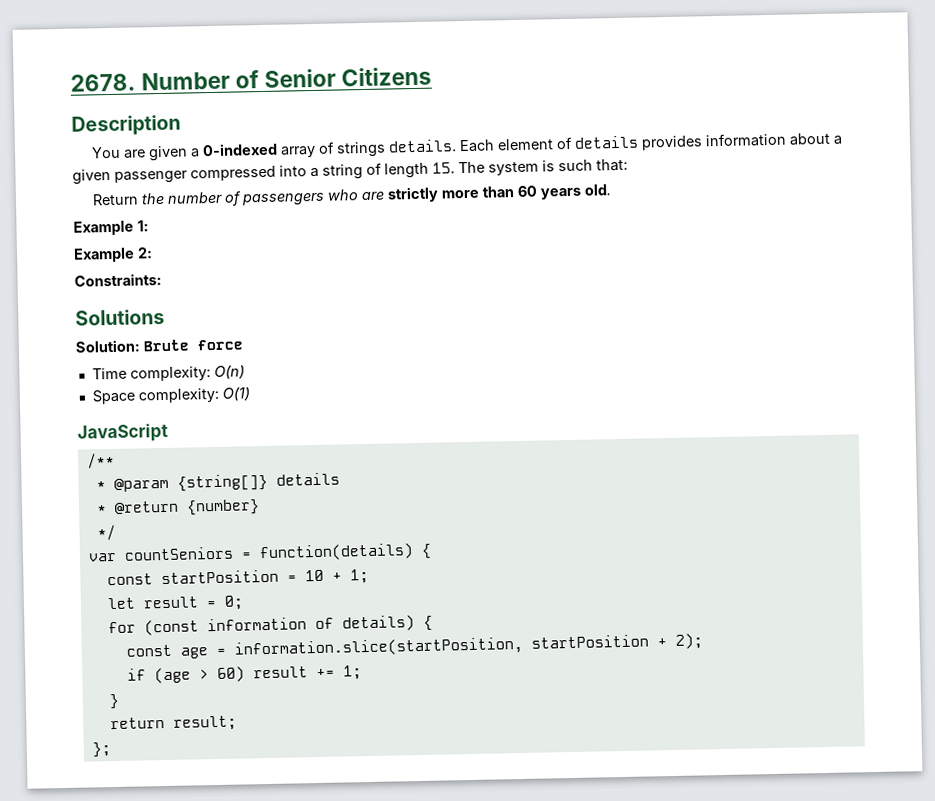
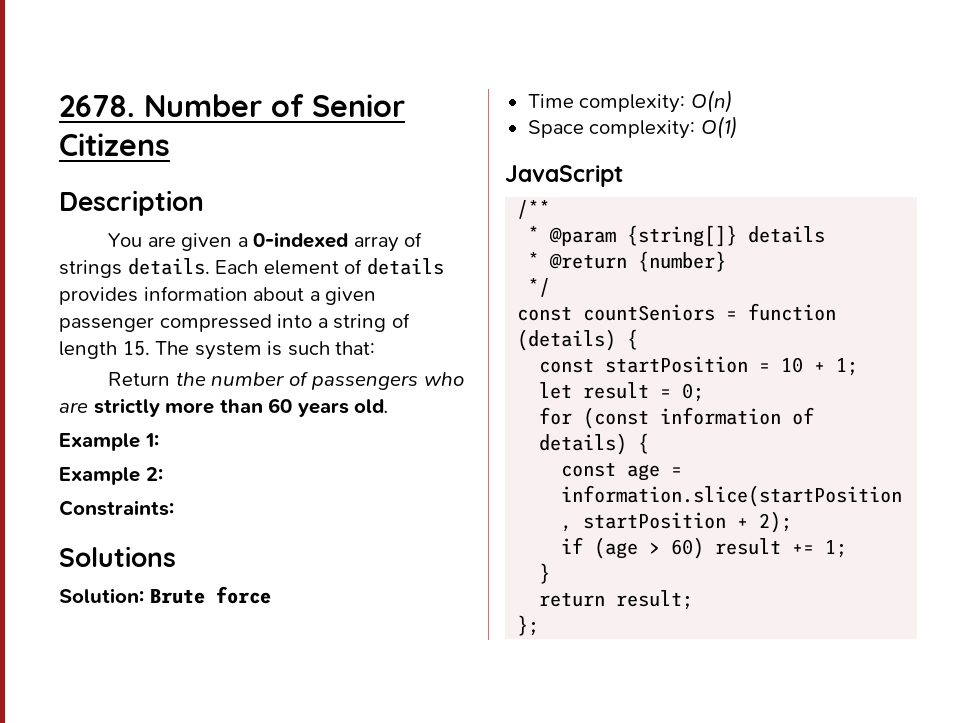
- var countSeniors = function(details) {
+ const countSeniors = function (details) {

